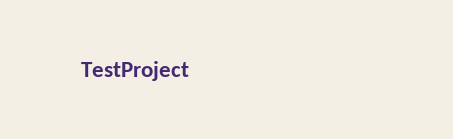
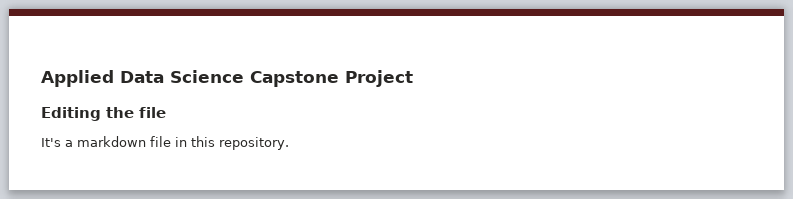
- TestProject
+ Applied Data Science Capstone Project
+ Editing the file
+ It's a markdown file in this repository.

